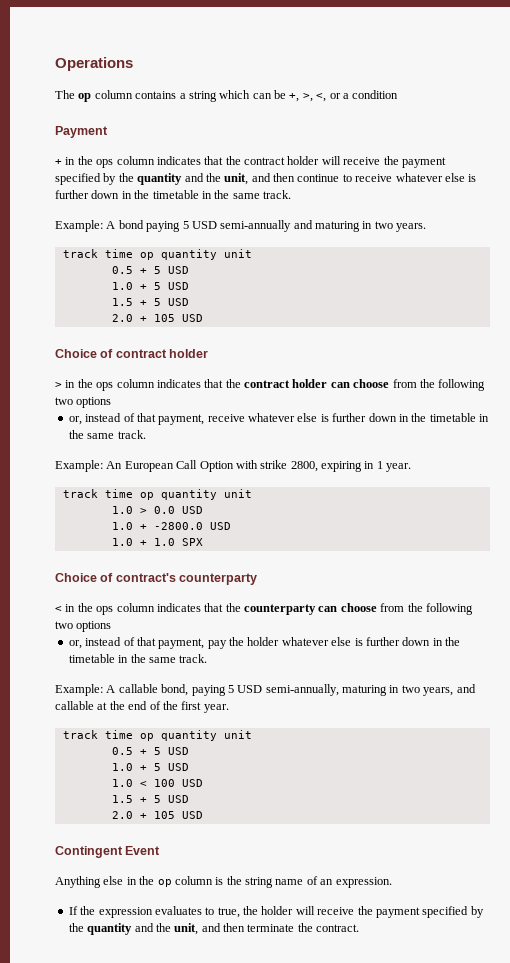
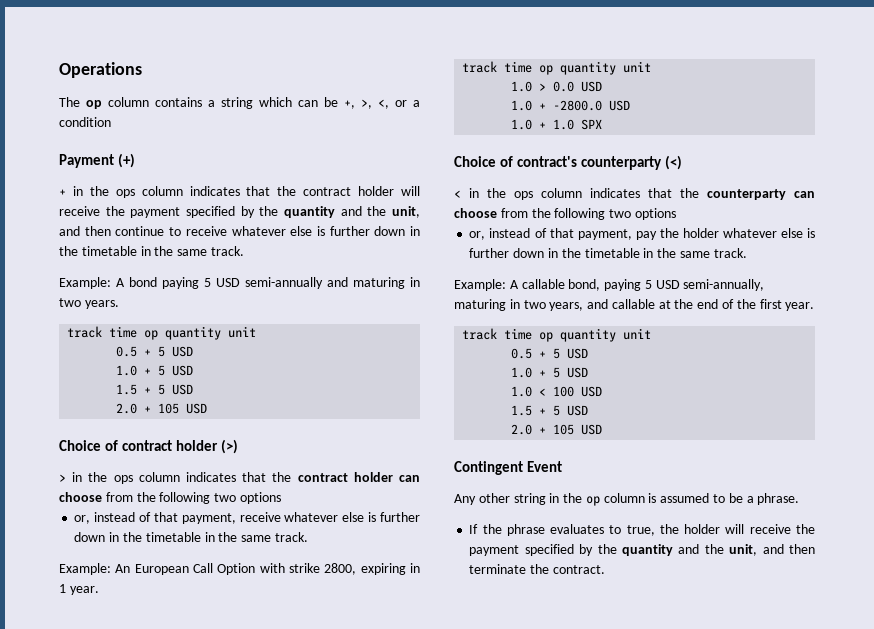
- Payment
+ Payment (+)
- Choice of contract holder
+ Choice of contract holder (>)
- Choice of contract's counterparty
+ Choice of contract's counterparty (<)
- Anything else in the op column is the string name of an expression.
+ Any other string in the op column is assumed to be a phrase.
- If the expression evaluates to true, the holder will receive the payment specified by the quantity and the unit, and then terminate the contract.
+ If the phrase evaluates to true, the holder will receive the payment specified by the quantity and the unit, and then terminate the contract.

